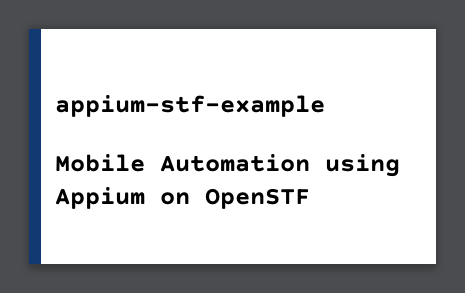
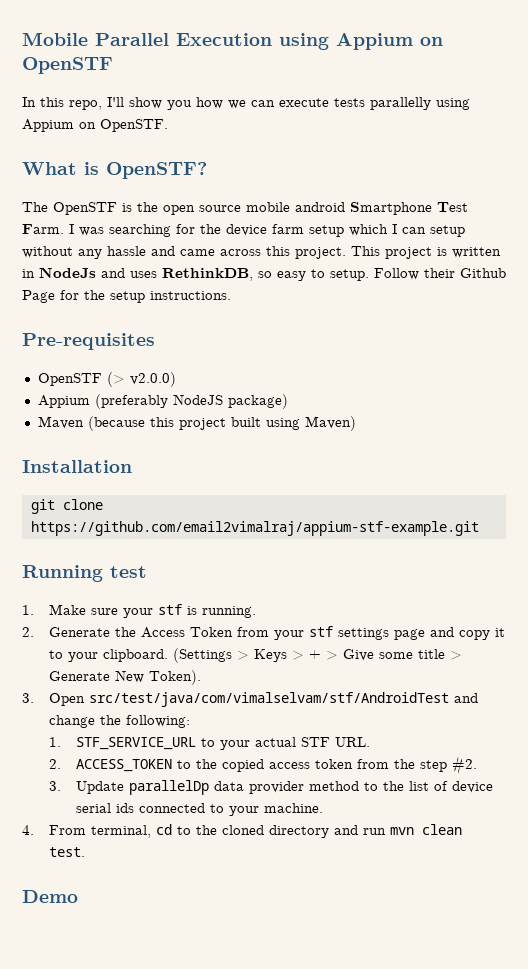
- appium-stf-example
- Mobile Automation using Appium on OpenSTF
+ Mobile Parallel Execution using Appium on OpenSTF
+ In this repo, I'll show you how we can execute tests parallelly using Appium on OpenSTF.
+ What is OpenSTF?
+ The OpenSTF is the open source mobile android Smartphone Test Farm. I was searching for the device farm setup which I can setup without any hassle and came across this project. This project is written in NodeJs and uses RethinkDB, so easy to setup. Follow their Github Page for the setup instructions.
+ Pre-requisites
+ OpenSTF (> v2.0.0)
+ Appium (preferably NodeJS package)
+ Maven (because this project built using Maven)
+ Installation
+ git clone https://github.com/email2vimalraj/appium-stf-example.git
+ Running test
+ 1. Make sure your stf is running.
+ 2. Generate the Access Token from your stf settings page and copy it to your clipboard. (Settings > Keys > + > Give some title > Generate New Token).
+ 3. Open src/test/java/com/vimalselvam/stf/AndroidTest and change the following:
+ 1. STF_SERVICE_URL to your actual STF URL.
+ 2. ACCESS_TOKEN to the copied access token from the step #2.
+ 3. Update parallelDp data provider method to the list of device serial ids connected to your machine.
+ 4. From terminal, cd to the cloned directory and run mvn clean test.
+ Demo

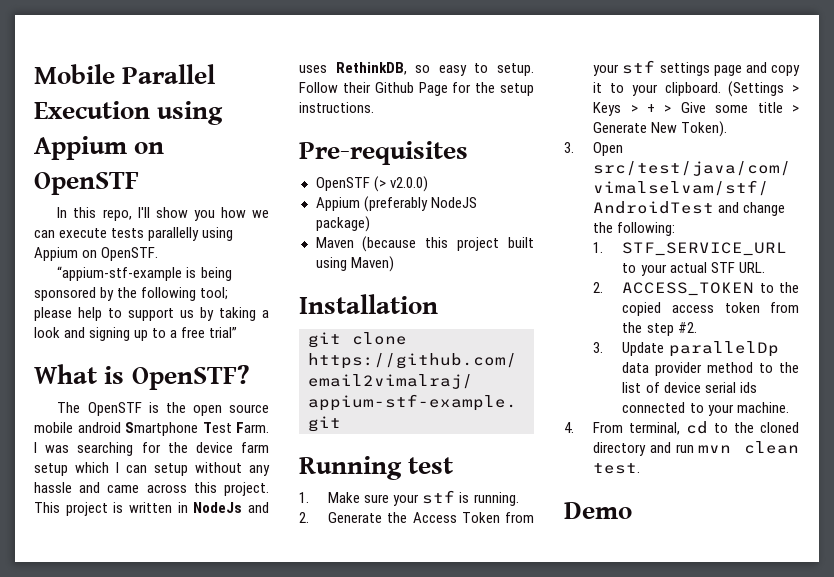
+ “appium-stf-example is being sponsored by the following tool; please help to support us by taking a look and signing up to a free trial”

